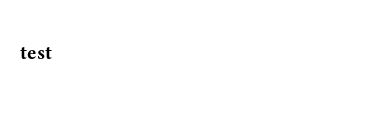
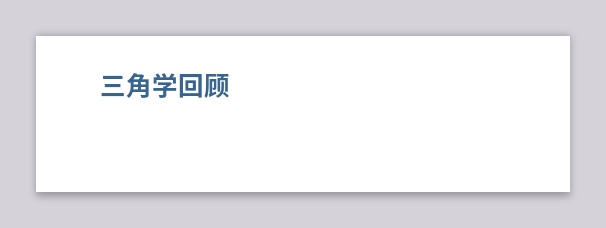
- test
+ 三角学回顾

